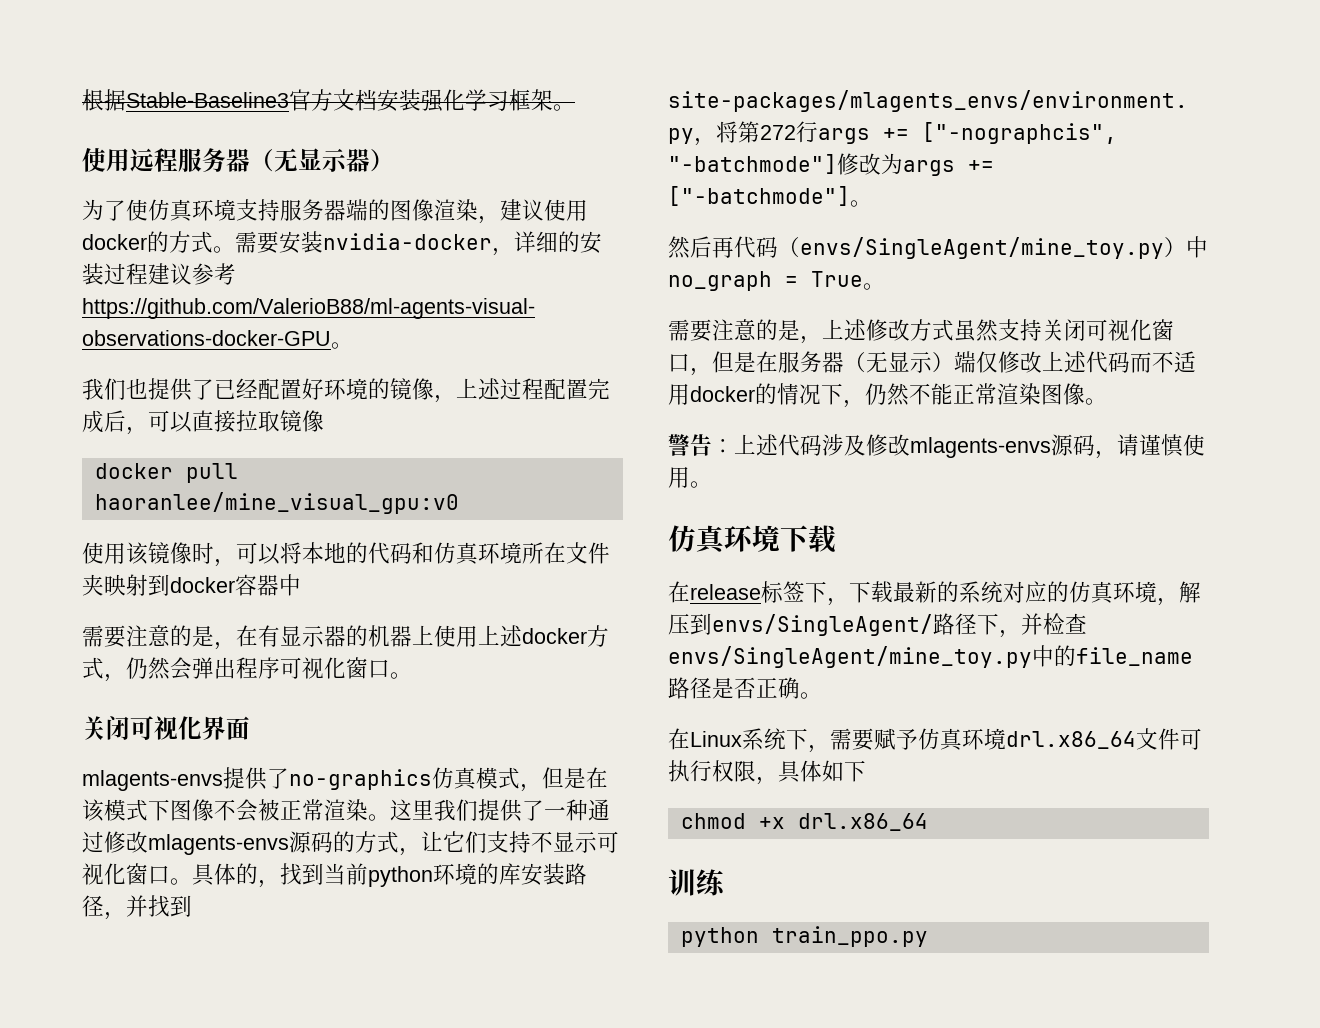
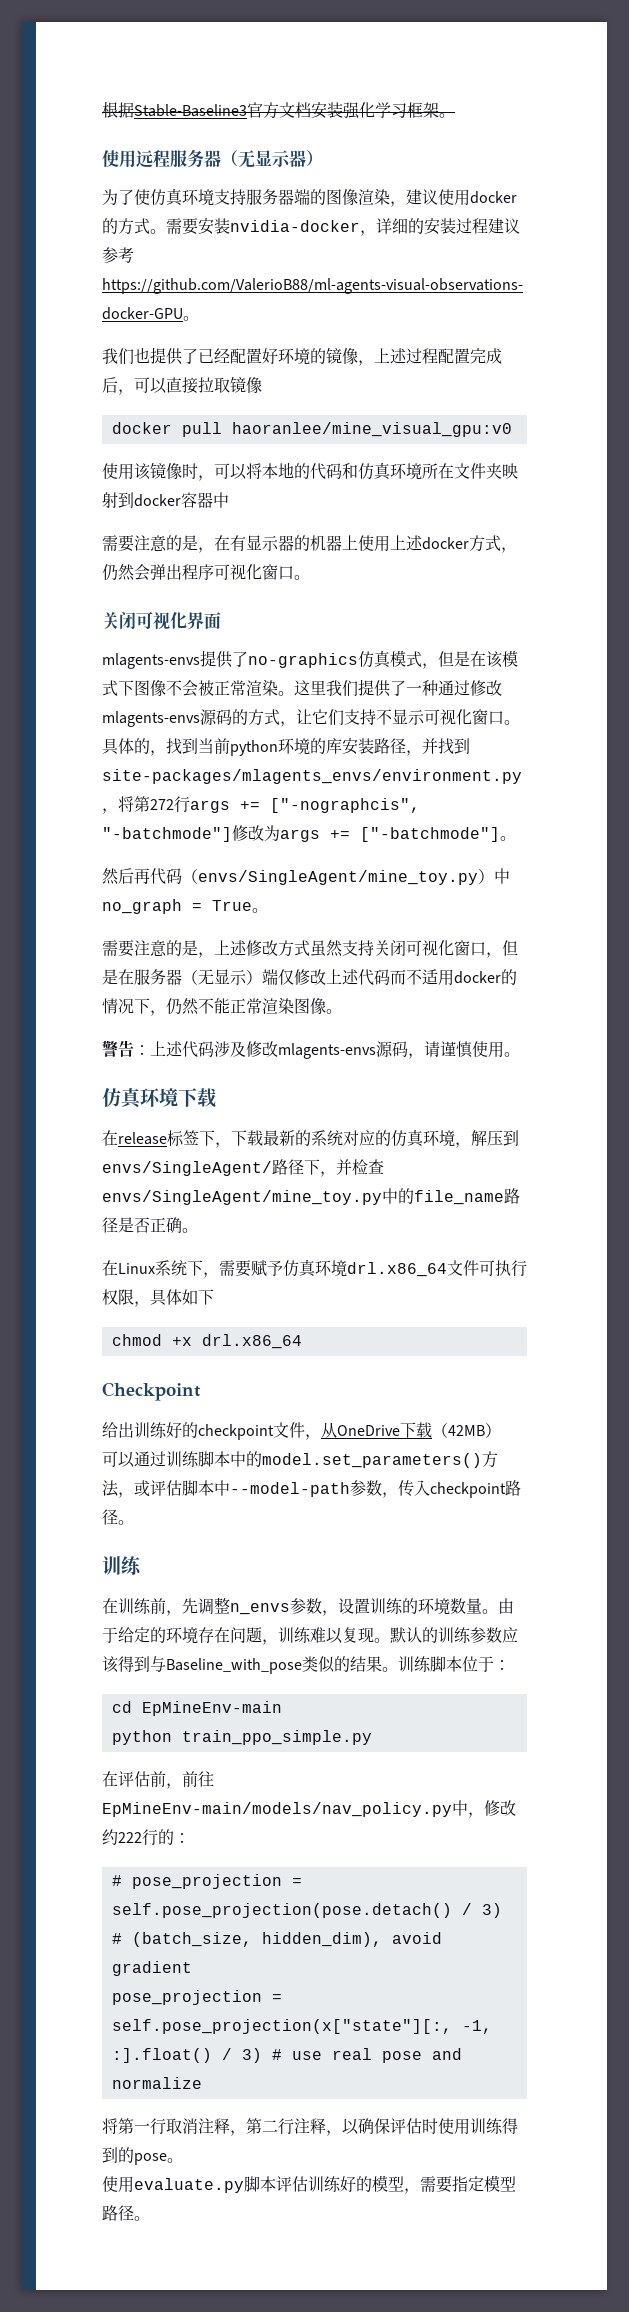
+ Checkpoint
+ 给出训练好的checkpoint文件，从OneDrive下载（42MB）
+ 可以通过训练脚本中的model.set_parameters()方法，或评估脚本中--model-path参数，传入checkpoint路径。
  训练
- python train_ppo.py
+ 在训练前，先调整n_envs参数，设置训练的环境数量。由于给定的环境存在问题，训练难以复现。默认的训练参数应该得到与Baseline_with_pose类似的结果。训练脚本位于：
+ cd EpMineEnv-main
+ python train_ppo_simple.py
+ 在评估前，前往EpMineEnv-main/models/nav_policy.py中，修改约222行的：
+ # pose_projection = self.pose_projection(pose.detach() / 3) # (batch_size, hidden_dim), avoid gradient
+ pose_projection = self.pose_projection(x["state"][:, -1, :].float() / 3) # use real pose and normalize
+ 将第一行取消注释，第二行注释，以确保评估时使用训练得到的pose。
+ 使用evaluate.py脚本评估训练好的模型，需要指定模型路径。

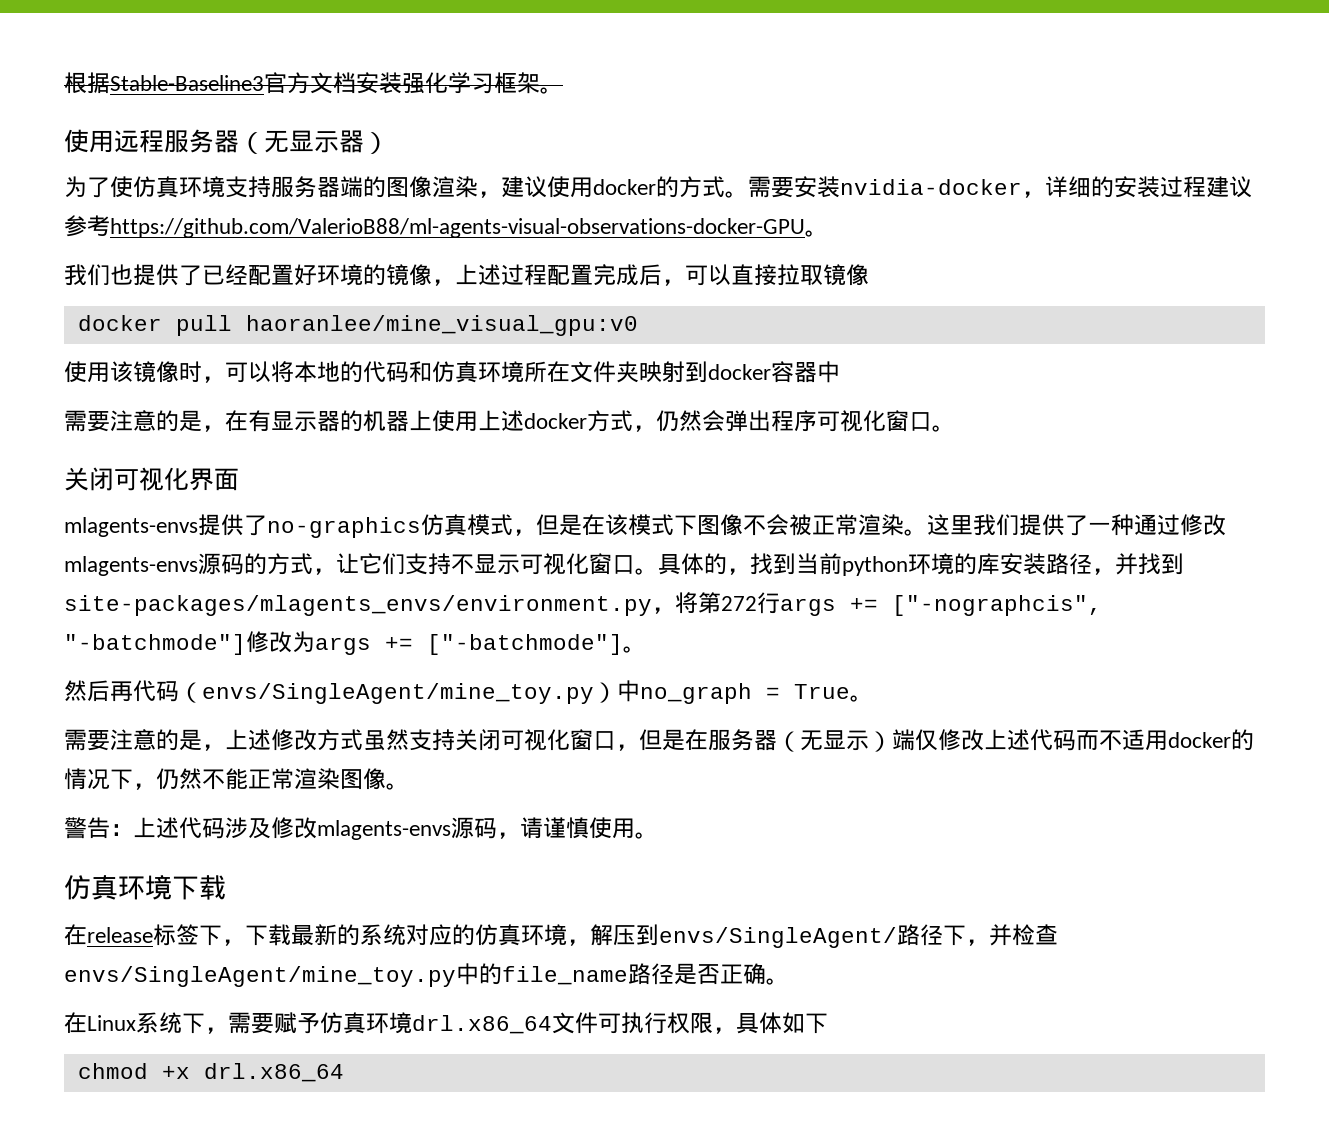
- Checkpoint
- 给出训练好的checkpoint文件，从OneDrive下载（42MB）
- 可以通过训练脚本中的model.set_parameters()方法，或评估脚本中--model-path参数，传入checkpoint路径。
- 训练
- 在训练前，先调整n_envs参数，设置训练的环境数量。由于给定的环境存在问题，训练难以复现。默认的训练参数应该得到与Baseline_with_pose类似的结果。训练脚本位于：
- cd EpMineEnv-main
- python train_ppo_simple.py
- 在评估前，前往EpMineEnv-main/models/nav_policy.py中，修改约222行的：
- # pose_projection = self.pose_projection(pose.detach() / 3) # (batch_size, hidden_dim), avoid gradient
- pose_projection = self.pose_projection(x["state"][:, -1, :].float() / 3) # use real pose and normalize
- 将第一行取消注释，第二行注释，以确保评估时使用训练得到的pose。
- 使用evaluate.py脚本评估训练好的模型，需要指定模型路径。

